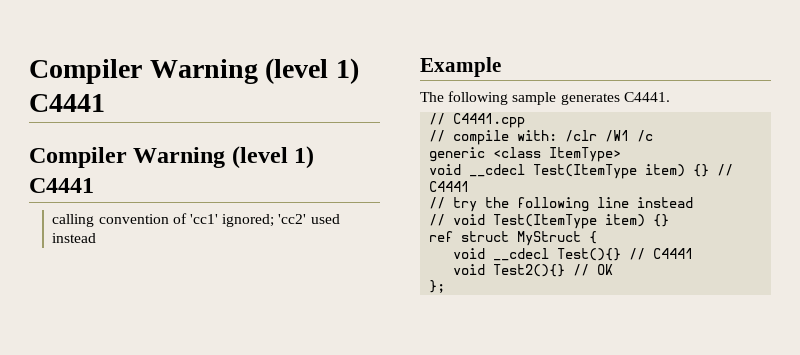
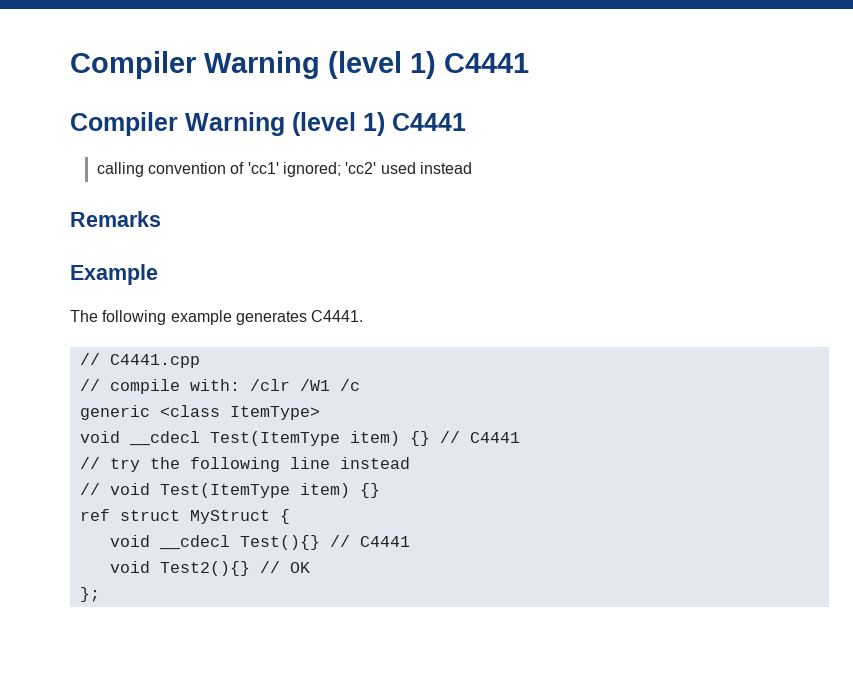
+ Remarks
- The following sample generates C4441.
+ The following example generates C4441.

